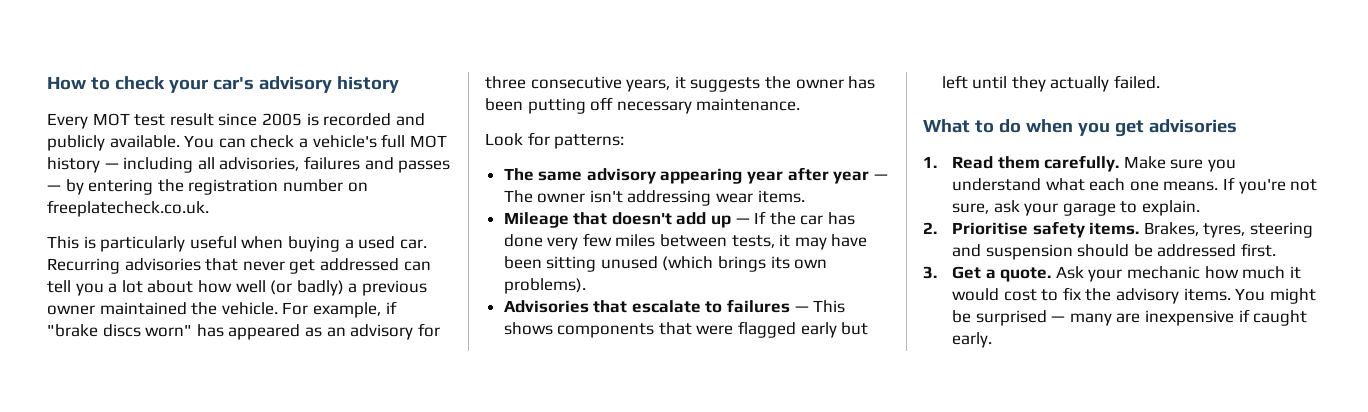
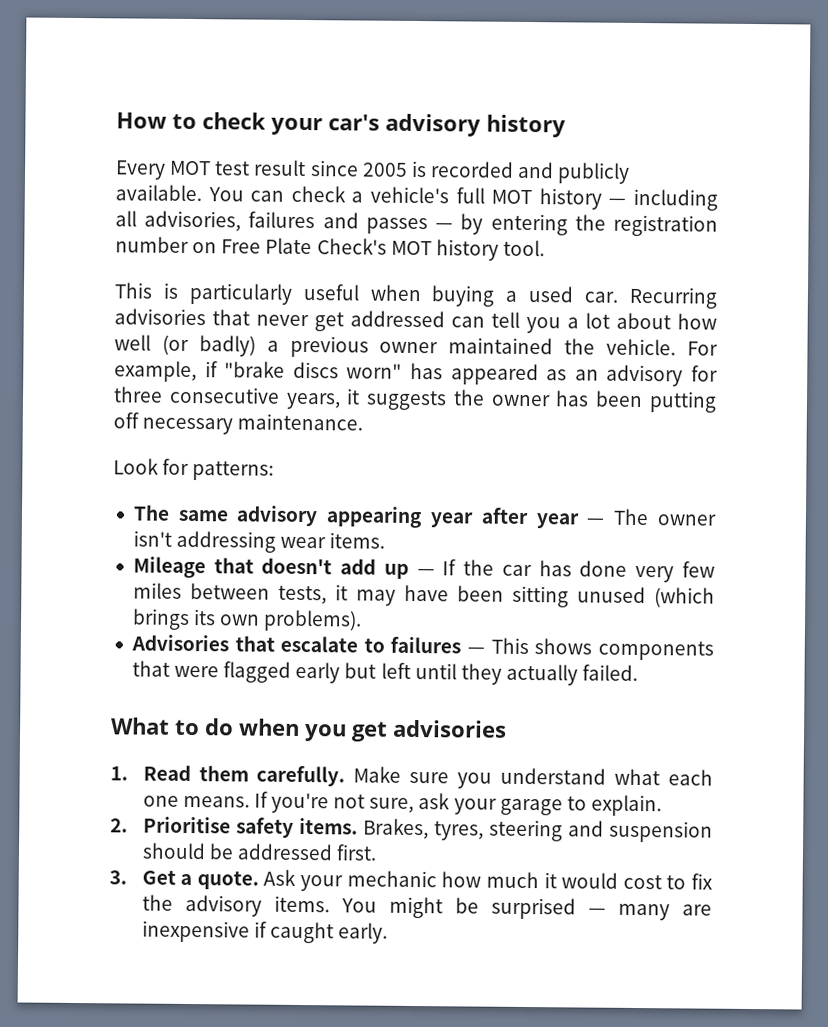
- You can check a vehicle's full MOT history — including all advisories, failures and passes — by entering the registration number on freeplatecheck.co.uk.
+ You can check a vehicle's full MOT history — including all advisories, failures and passes — by entering the registration number on Free Plate Check's MOT history tool.

